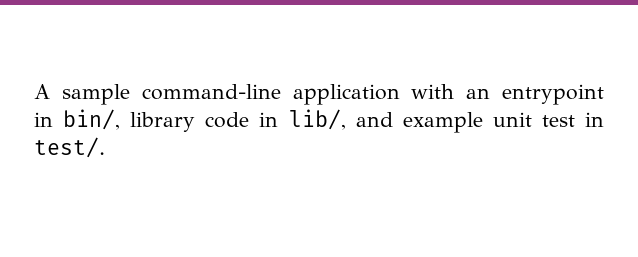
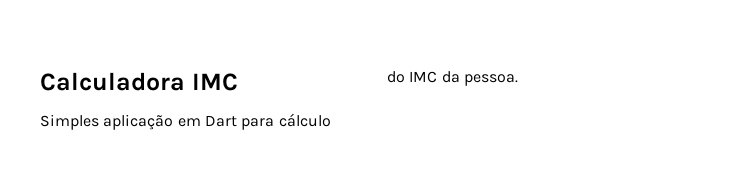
- A sample command-line application with an entrypoint in bin/, library code in lib/, and example unit test in test/.
+ Calculadora IMC
+ Simples aplicação em Dart para cálculo do IMC da pessoa.

